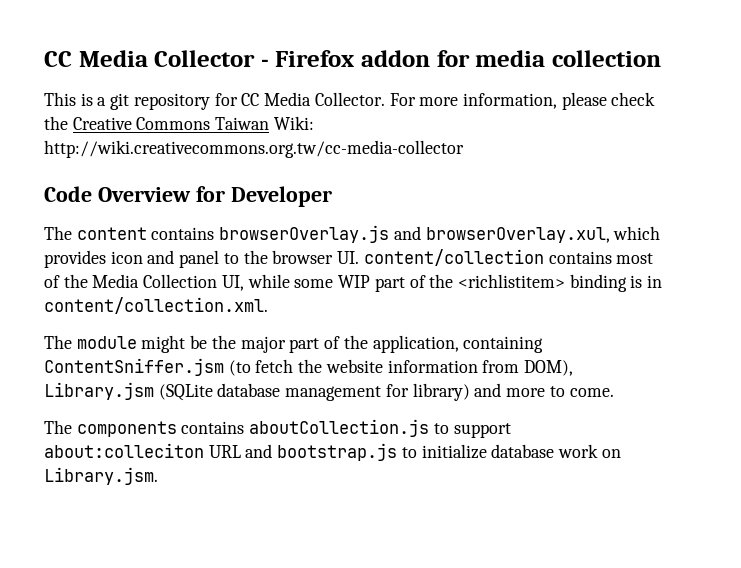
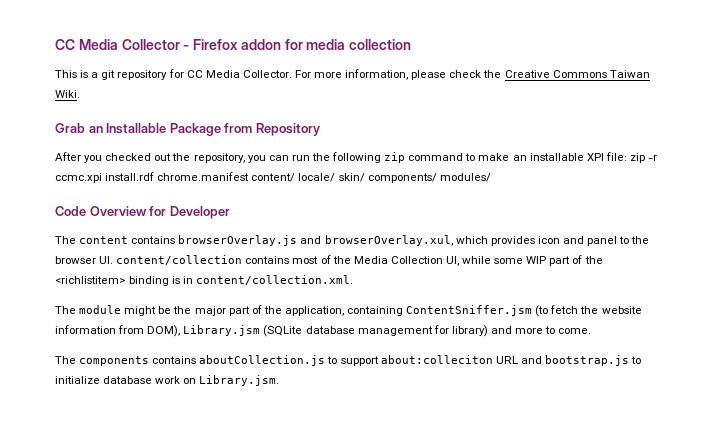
- For more information, please check the Creative Commons Taiwan Wiki: http://wiki.creativecommons.org.tw/cc-media-collector
+ For more information, please check the Creative Commons Taiwan Wiki.
+ Grab an Installable Package from Repository
+ After you checked out the repository, you can run the following zip command to make an installable XPI file: zip -r ccmc.xpi install.rdf chrome.manifest content/ locale/ skin/ components/ modules/

